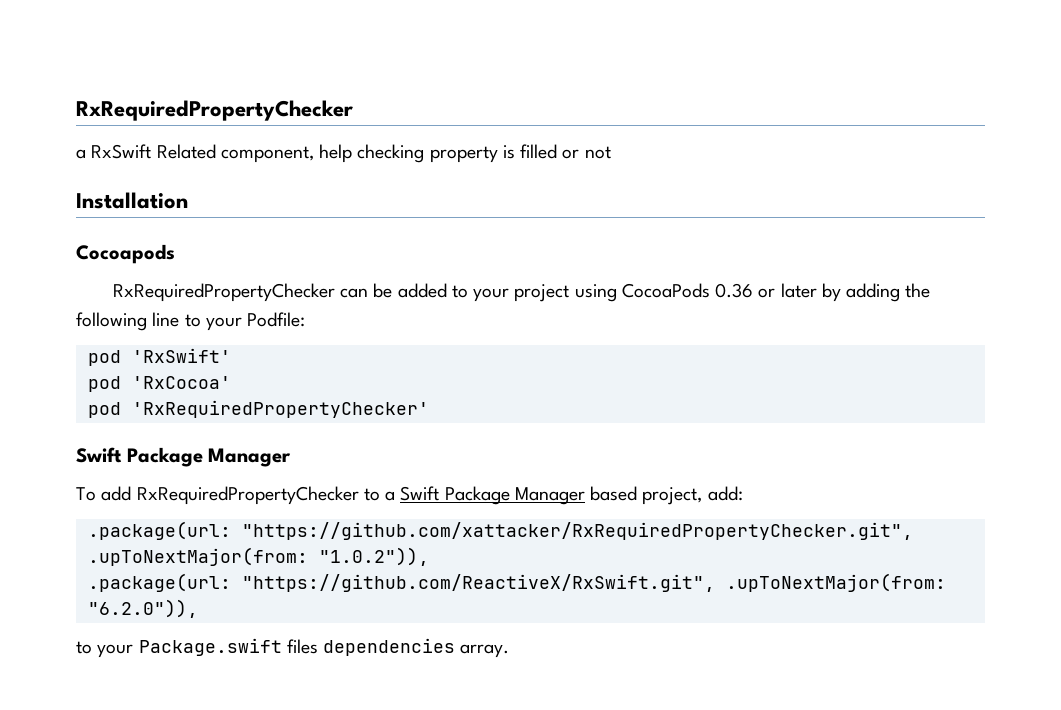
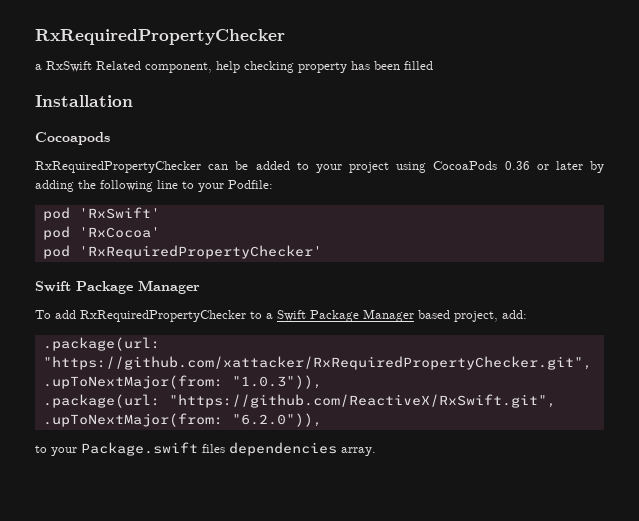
- a RxSwift Related component, help checking property is filled or not
+ a RxSwift Related component, help checking property has been filled
- .package(url: "https://github.com/xattacker/RxRequiredPropertyChecker.git", .upToNextMajor(from: "1.0.2")),
+ .package(url: "https://github.com/xattacker/RxRequiredPropertyChecker.git", .upToNextMajor(from: "1.0.3")),

